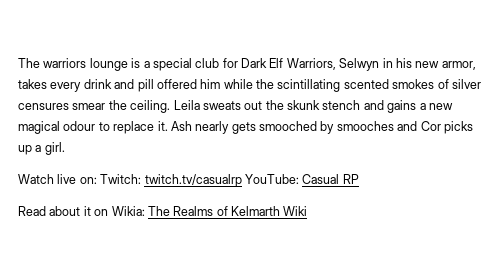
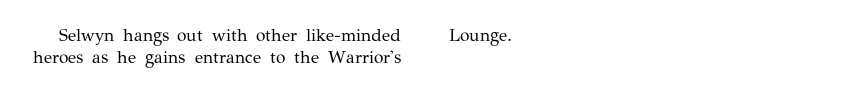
- The warriors lounge is a special club for Dark Elf Warriors, Selwyn in his new armor, takes every drink and pill offered him while the scintillating scented smokes of silver censures smear the ceiling. Leila sweats out the skunk stench and gains a new magical odour to replace it. Ash nearly gets smooched by smooches and Cor picks up a girl.
- Watch live on: Twitch: twitch.tv/casualrp YouTube: Casual RP
- Read about it on Wikia: The Realms of Kelmarth Wiki
+ Selwyn hangs out with other like-minded heroes as he gains entrance to the Warrior's Lounge.

